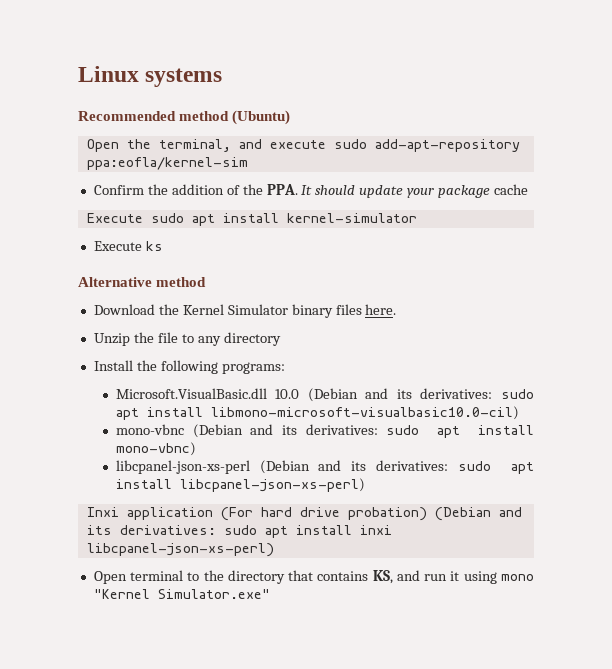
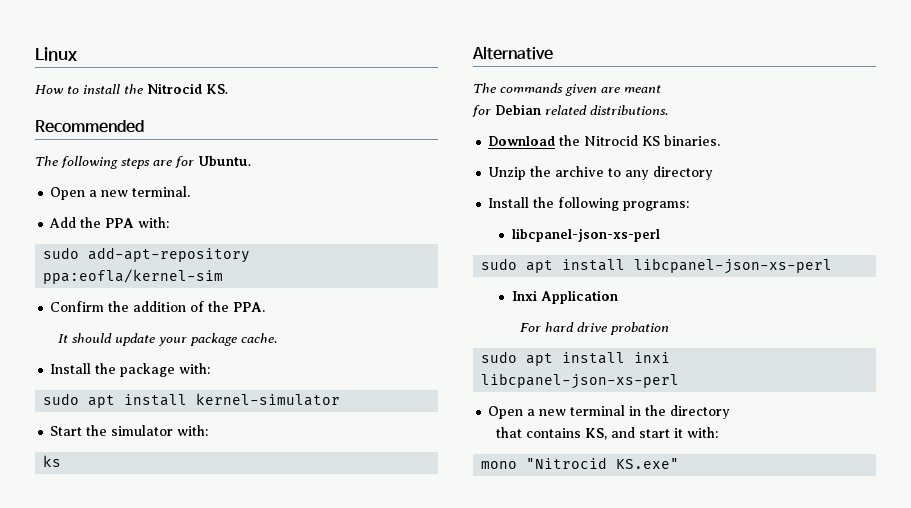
- Linux systems
- Recommended method (Ubuntu)
- Open the terminal, and execute sudo add-apt-repository ppa:eofla/kernel-sim
+ Linux
+ How to install the Nitrocid KS.
+ Recommended
+ The following steps are for Ubuntu.
+ Open a new terminal.
+ Add the PPA with:
+ sudo add-apt-repository ppa:eofla/kernel-sim
- Confirm the addition of the PPA. It should update your package cache
- Execute sudo apt install kernel-simulator
+ Confirm the addition of the PPA.
+ It should update your package cache.
+ Install the package with:
+ sudo apt install kernel-simulator
- Execute ks
- Alternative method
- Download the Kernel Simulator binary files here.
+ Start the simulator with:
+ ks
+ Alternative
+ The commands given are meant
+ for Debian related distributions.
+ Download the Nitrocid KS binaries.
- Unzip the file to any directory
+ Unzip the archive to any directory
  Install the following programs:
- Microsoft.VisualBasic.dll 10.0 (Debian and its derivatives: sudo apt install libmono-microsoft-visualbasic10.0-cil)
- mono-vbnc (Debian and its derivatives: sudo apt install mono-vbnc)
- libcpanel-json-xs-perl (Debian and its derivatives: sudo apt install libcpanel-json-xs-perl)
- Inxi application (For hard drive probation) (Debian and its derivatives: sudo apt install inxi libcpanel-json-xs-perl)
- Open terminal to the directory that contains KS, and run it using mono "Kernel Simulator.exe"
+ libcpanel-json-xs-perl
+ sudo apt install libcpanel-json-xs-perl
+ Inxi Application
+ For hard drive probation
+ sudo apt install inxi libcpanel-json-xs-perl
+ Open a new terminal in the directory
+ that contains KS, and start it with:
+ mono "Nitrocid KS.exe"

